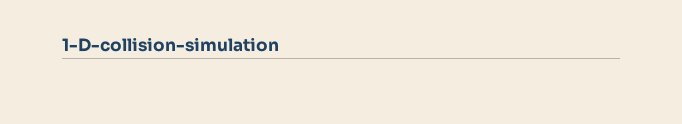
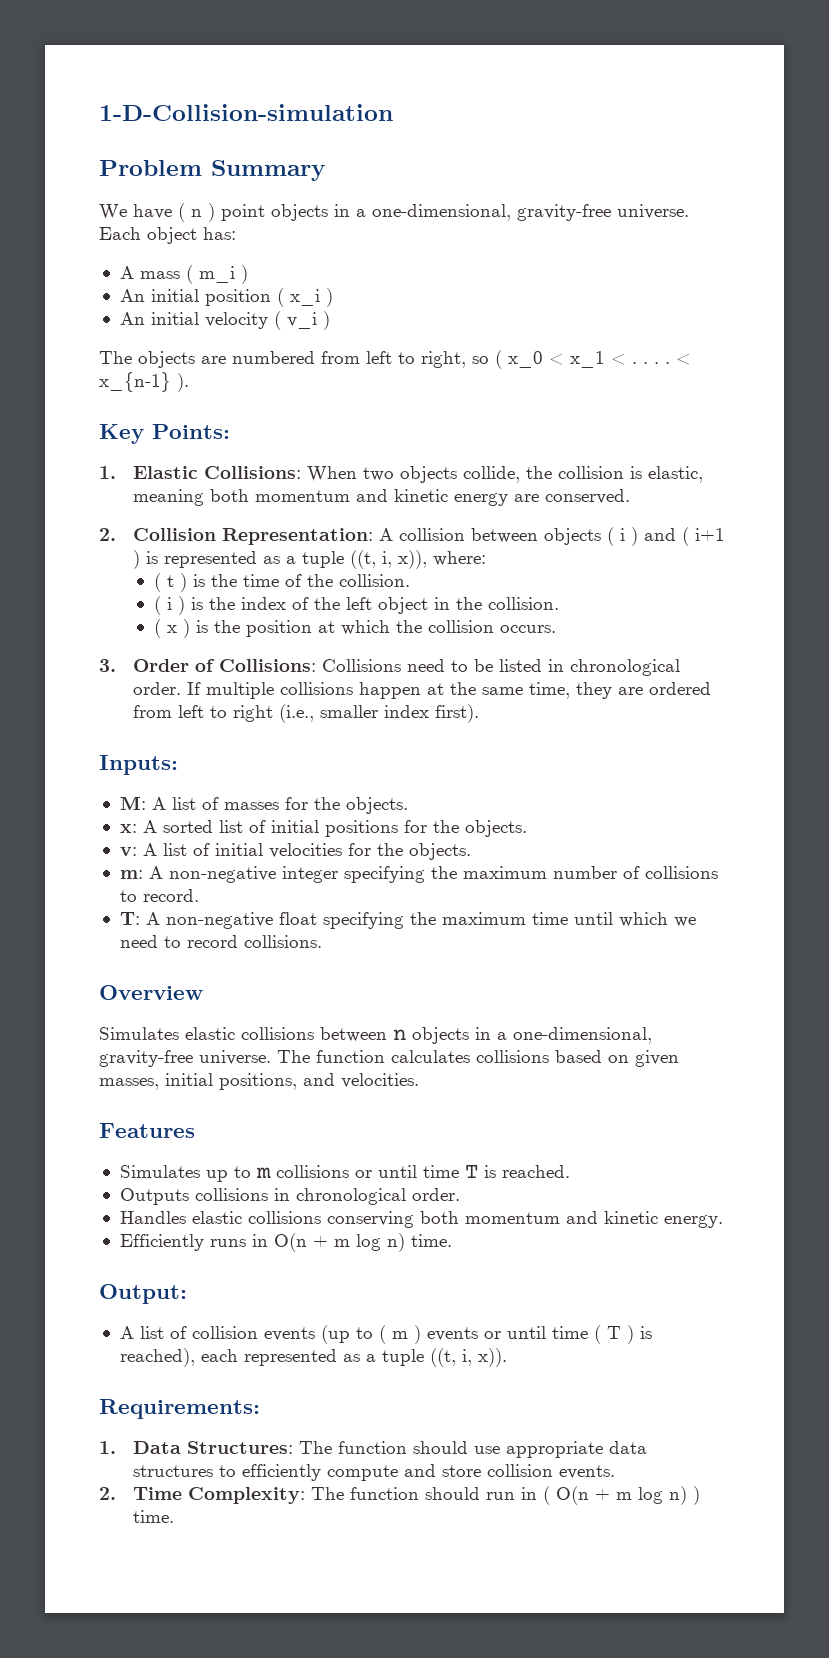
- 1-D-collision-simulation
+ 1-D-Collision-simulation
+ Problem Summary
+ We have ( n ) point objects in a one-dimensional, gravity-free universe. Each object has:
+ A mass ( m_i )
+ An initial position ( x_i )
+ An initial velocity ( v_i )
+ The objects are numbered from left to right, so ( x_0 < x_1 < . . . . < x_{n-1} ).
+ Key Points:
+ 1. Elastic Collisions: When two objects collide, the collision is elastic, meaning both momentum and kinetic energy are conserved.
+ 2. Collision Representation: A collision between objects ( i ) and ( i+1 ) is represented as a tuple ((t, i, x)), where:
+ ( t ) is the time of the collision.
+ ( i ) is the index of the left object in the collision.
+ ( x ) is the position at which the collision occurs.
+ 3. Order of Collisions: Collisions need to be listed in chronological order. If multiple collisions happen at the same time, they are ordered from left to right (i.e., smaller index first).
+ Inputs:
+ M: A list of masses for the objects.
+ x: A sorted list of initial positions for the objects.
+ v: A list of initial velocities for the objects.
+ m: A non-negative integer specifying the maximum number of collisions to record.
+ T: A non-negative float specifying the maximum time until which we need to record collisions.
+ Overview
+ Simulates elastic collisions between n objects in a one-dimensional, gravity-free universe. The function calculates collisions based on given masses, initial positions, and velocities.
+ Features
+ Simulates up to m collisions or until time T is reached.
+ Outputs collisions in chronological order.
+ Handles elastic collisions conserving both momentum and kinetic energy.
+ Efficiently runs in O(n + m log n) time.
+ Output:
+ A list of collision events (up to ( m ) events or until time ( T ) is reached), each represented as a tuple ((t, i, x)).
+ Requirements:
+ 1. Data Structures: The function should use appropriate data structures to efficiently compute and store collision events.
+ 2. Time Complexity: The function should run in ( O(n + m log n) ) time.

